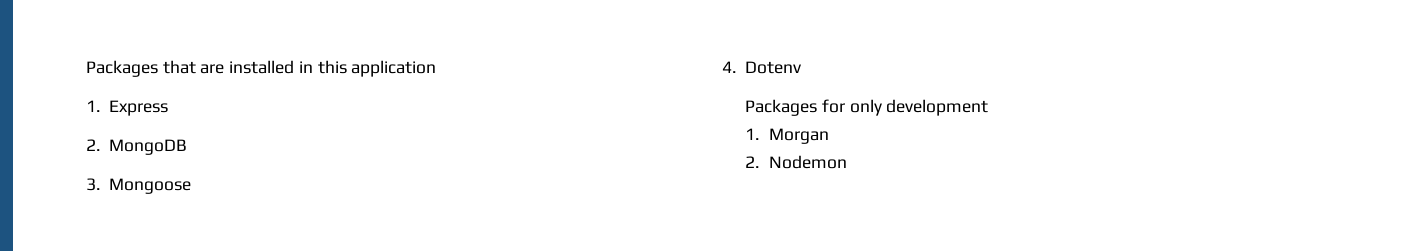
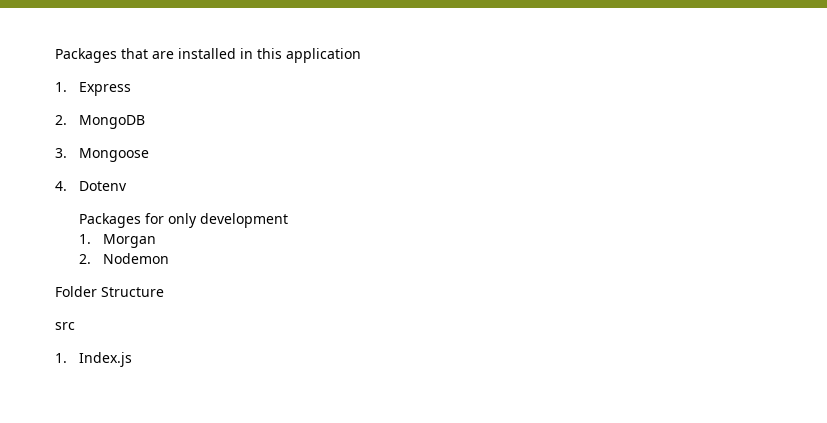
+ Folder Structure
+ src
+ 1. Index.js

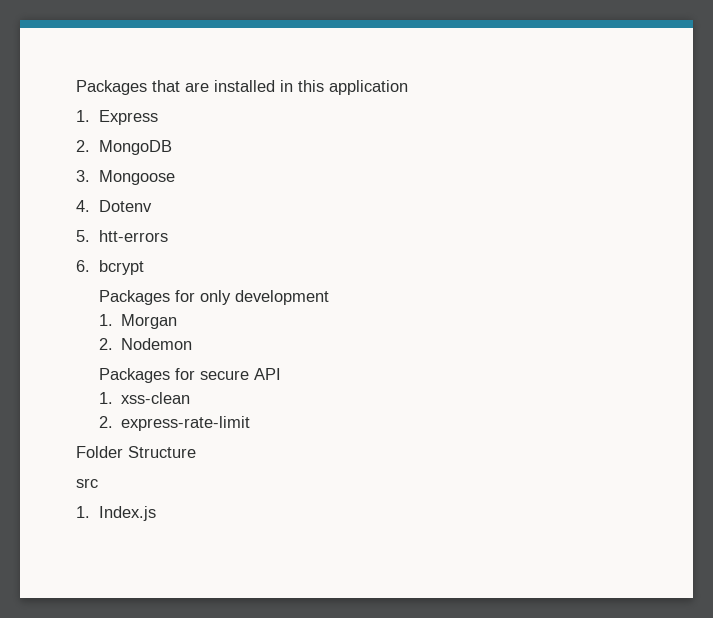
+ 5. htt-errors
+ 6. bcrypt
+ Packages for secure API
+ 1. xss-clean
+ 2. express-rate-limit

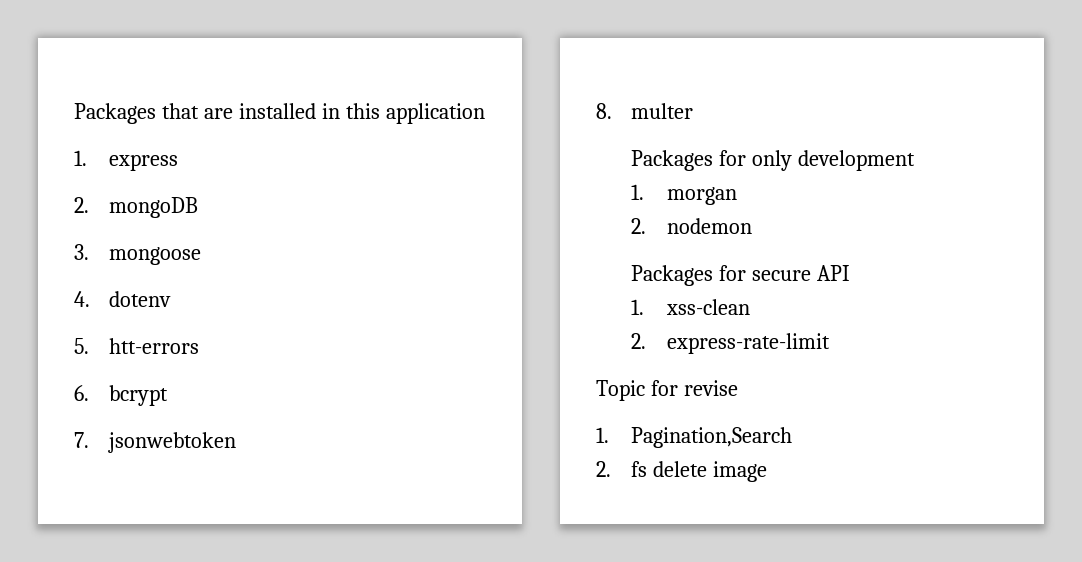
- 1. Express
- 2. MongoDB
+ 1. express
+ 2. mongoDB
- 3. Mongoose
+ 3. mongoose
- 4. Dotenv
+ 4. dotenv
+ 7. jsonwebtoken
+ 8. multer
- 1. Morgan
- 2. Nodemon
+ 1. morgan
+ 2. nodemon
- Folder Structure
- src
- 1. Index.js
+ Topic for revise
+ 1. Pagination,Search
+ 2. fs delete image

